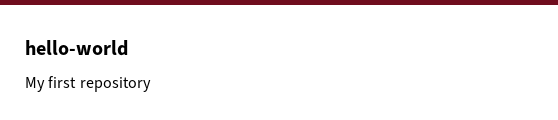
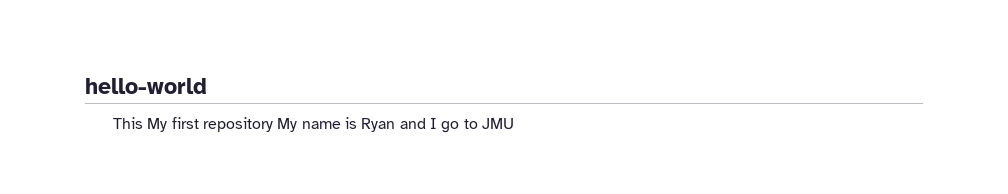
- My first repository
+ This My first repository My name is Ryan and I go to JMU

